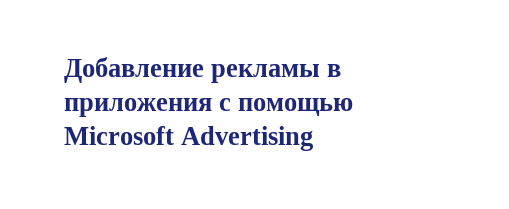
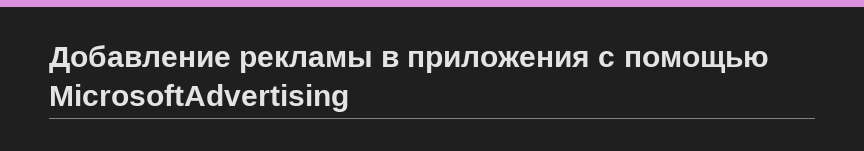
- Добавление рекламы в приложения с помощью Microsoft Advertising
+ Добавление рекламы в приложения с помощью MicrosoftAdvertising

